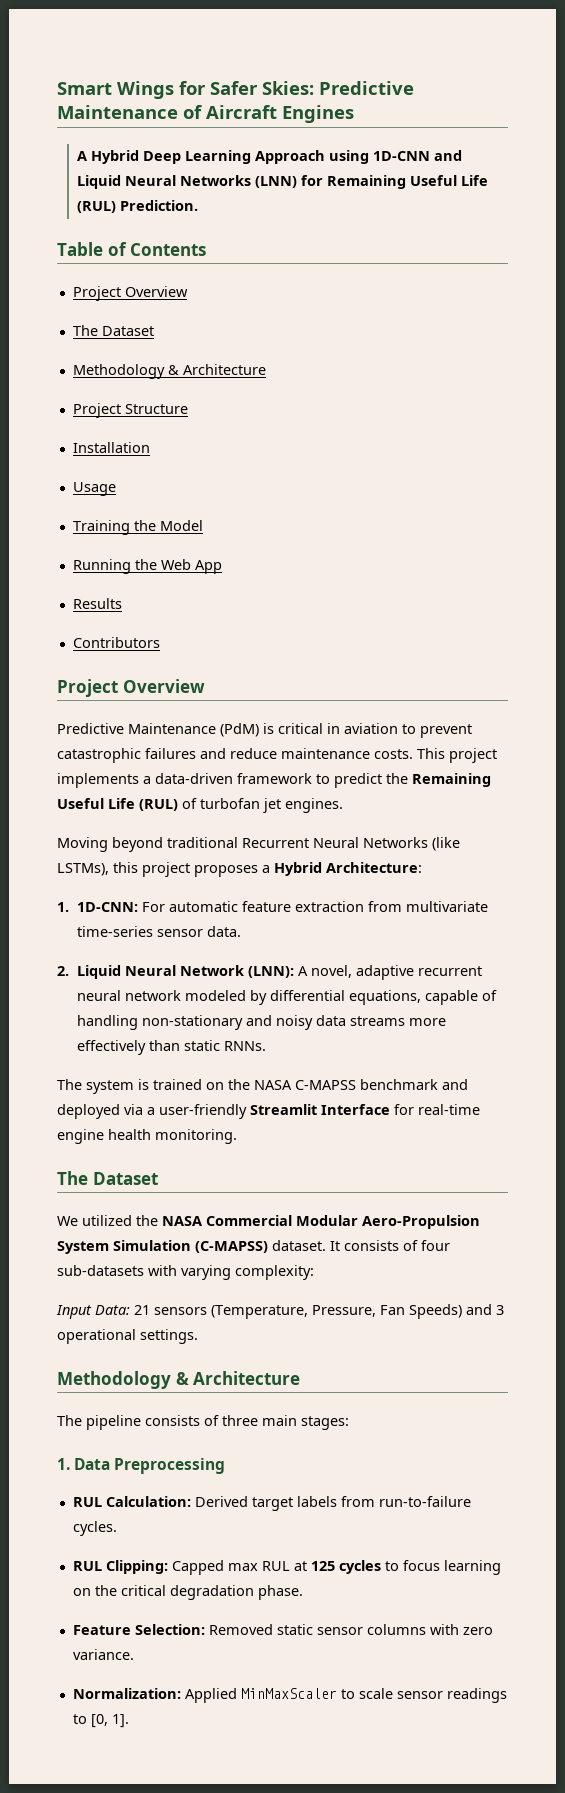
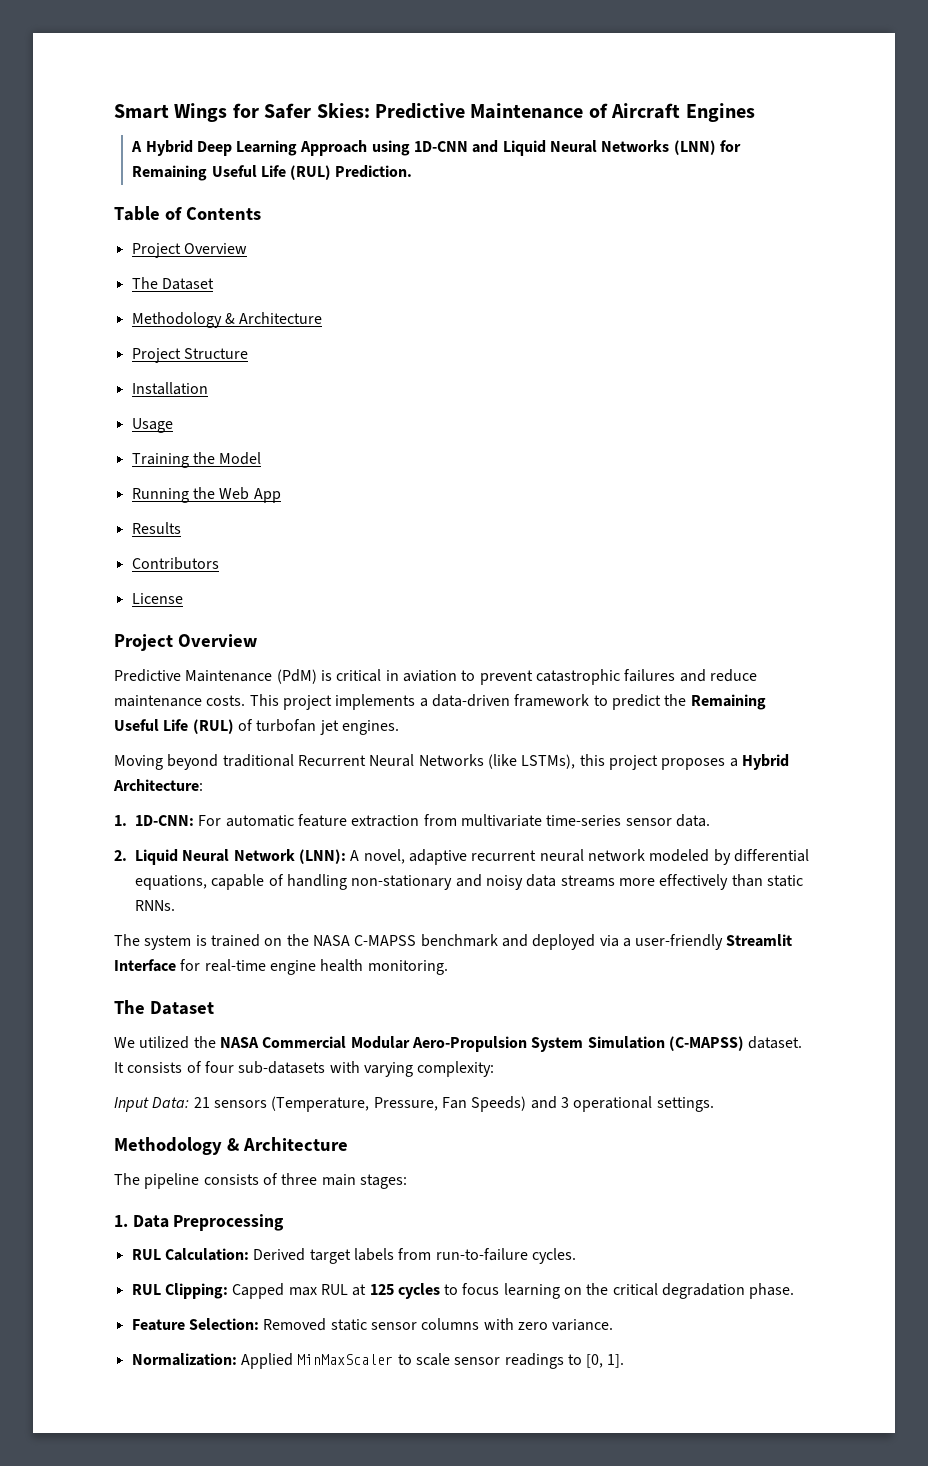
+ License

